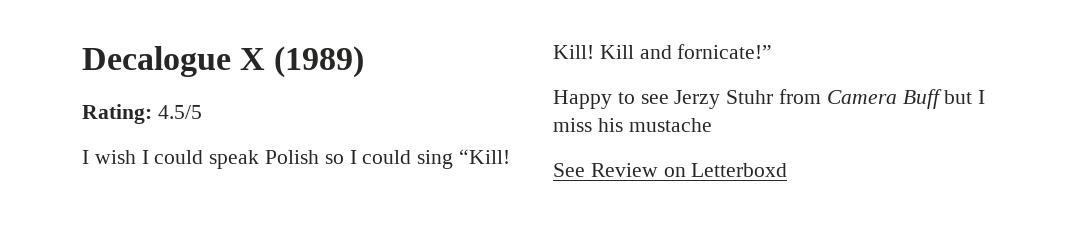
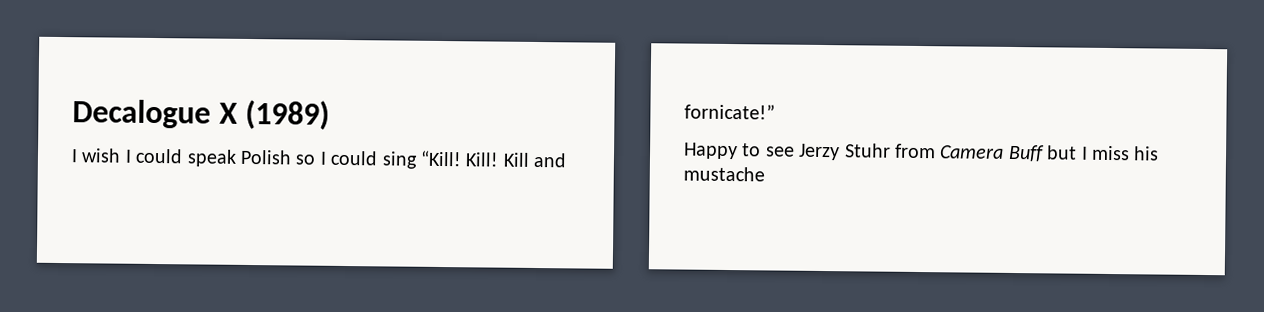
- Rating: 4.5/5
- See Review on Letterboxd

